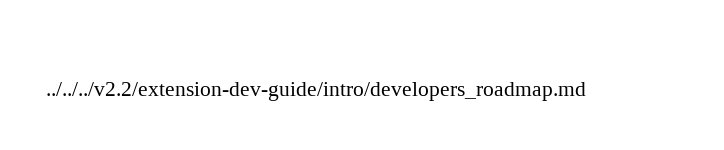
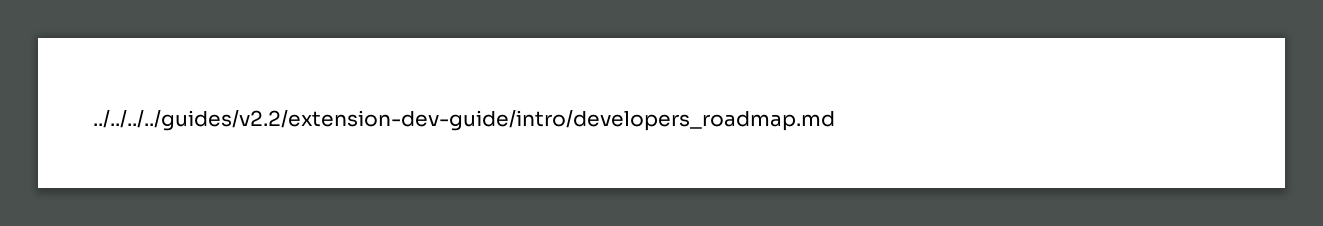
- ../../../v2.2/extension-dev-guide/intro/developers_roadmap.md
+ ../../../../guides/v2.2/extension-dev-guide/intro/developers_roadmap.md

